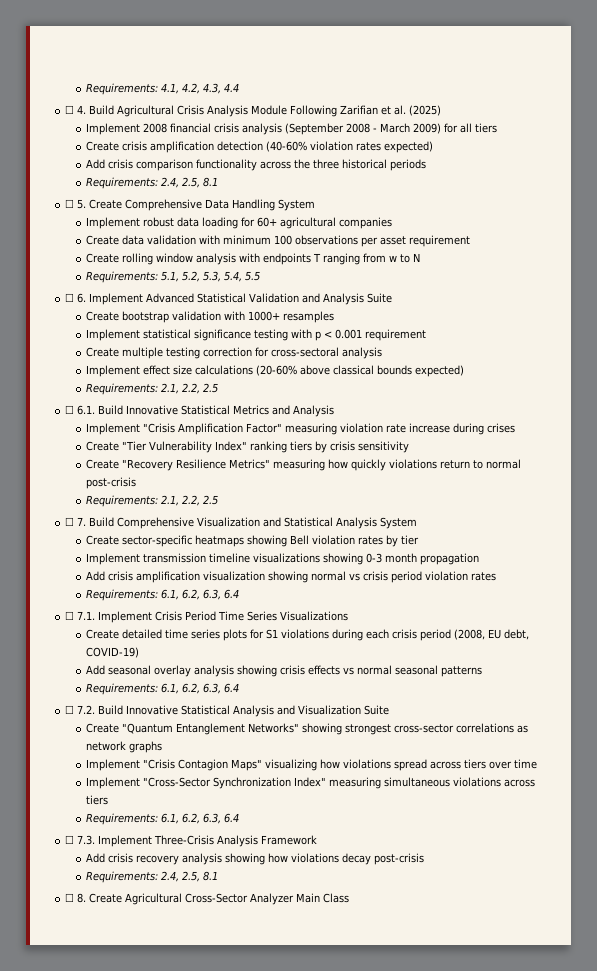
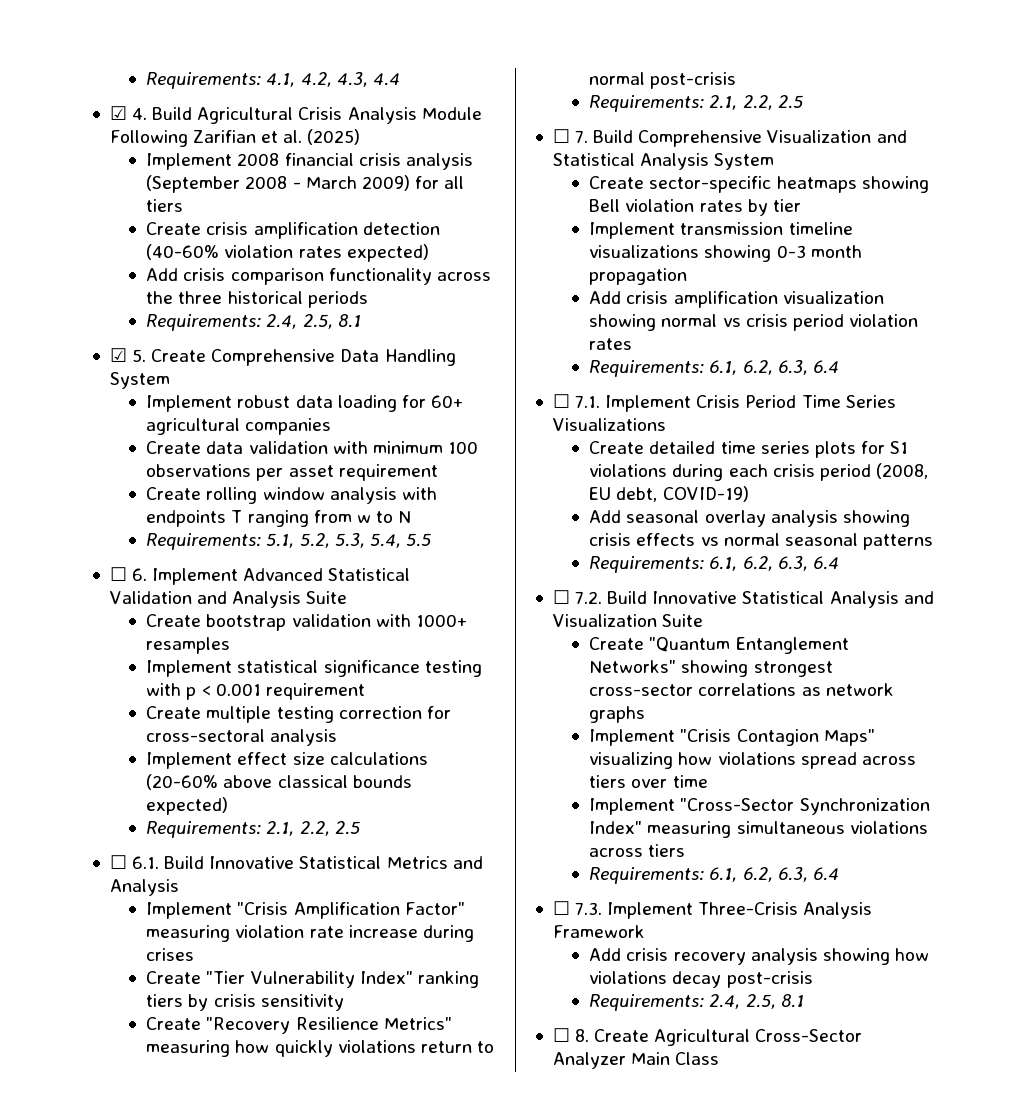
- ☐ 4. Build Agricultural Crisis Analysis Module Following Zarifian et al. (2025)
+ ☑ 4. Build Agricultural Crisis Analysis Module Following Zarifian et al. (2025)
- ☐ 5. Create Comprehensive Data Handling System
+ ☑ 5. Create Comprehensive Data Handling System

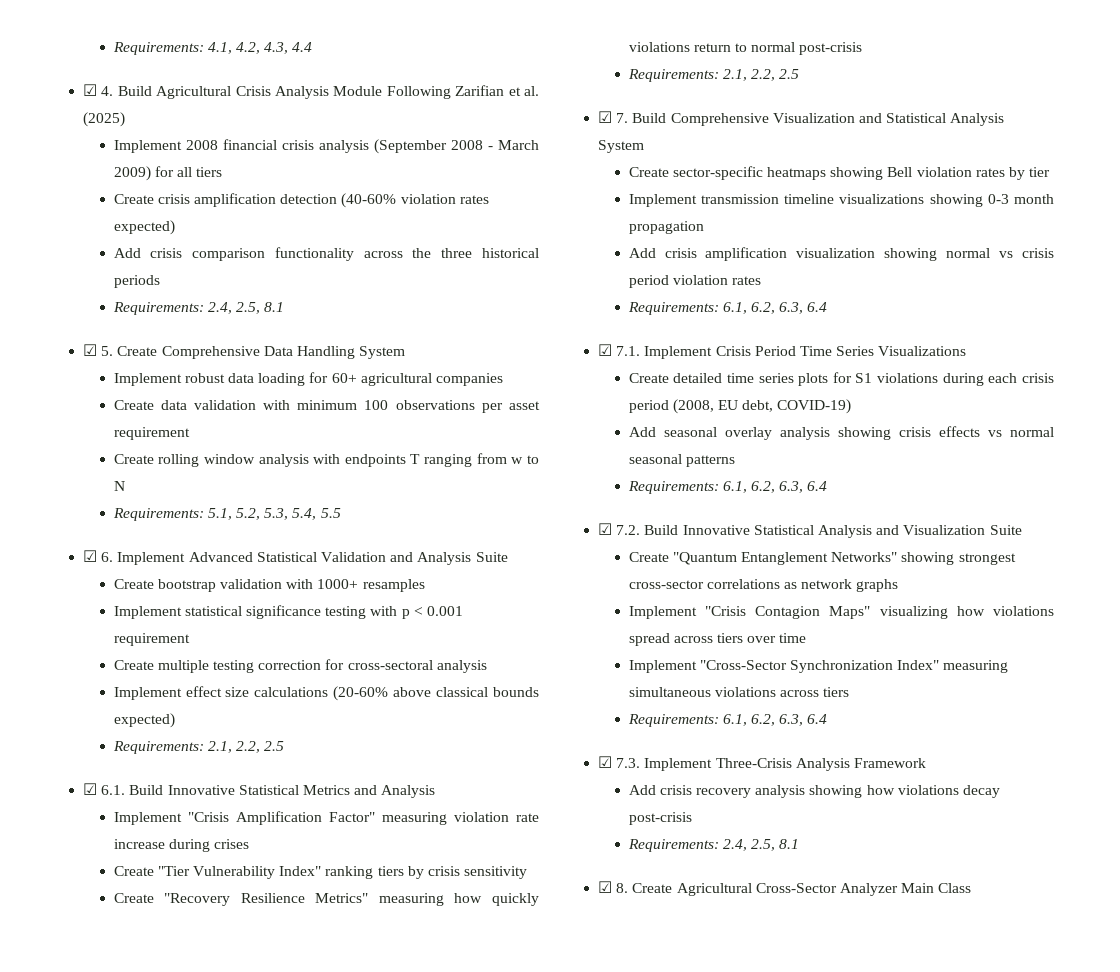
- ☐ 6. Implement Advanced Statistical Validation and Analysis Suite
+ ☑ 6. Implement Advanced Statistical Validation and Analysis Suite
- ☐ 6.1. Build Innovative Statistical Metrics and Analysis
+ ☑ 6.1. Build Innovative Statistical Metrics and Analysis
- ☐ 7. Build Comprehensive Visualization and Statistical Analysis System
+ ☑ 7. Build Comprehensive Visualization and Statistical Analysis System
- ☐ 7.1. Implement Crisis Period Time Series Visualizations
+ ☑ 7.1. Implement Crisis Period Time Series Visualizations
- ☐ 7.2. Build Innovative Statistical Analysis and Visualization Suite
+ ☑ 7.2. Build Innovative Statistical Analysis and Visualization Suite
- ☐ 7.3. Implement Three-Crisis Analysis Framework
+ ☑ 7.3. Implement Three-Crisis Analysis Framework
- ☐ 8. Create Agricultural Cross-Sector Analyzer Main Class
+ ☑ 8. Create Agricultural Cross-Sector Analyzer Main Class

